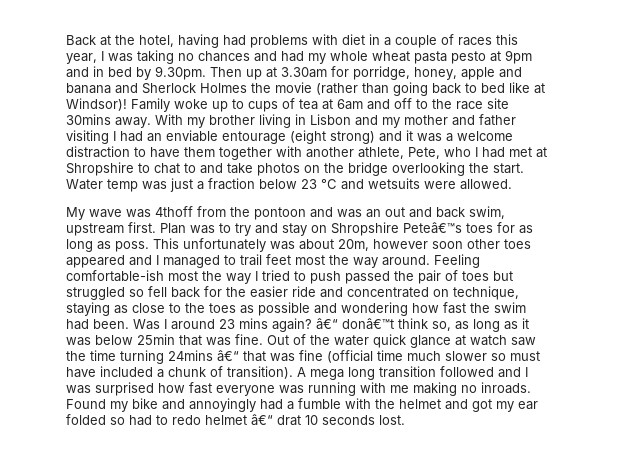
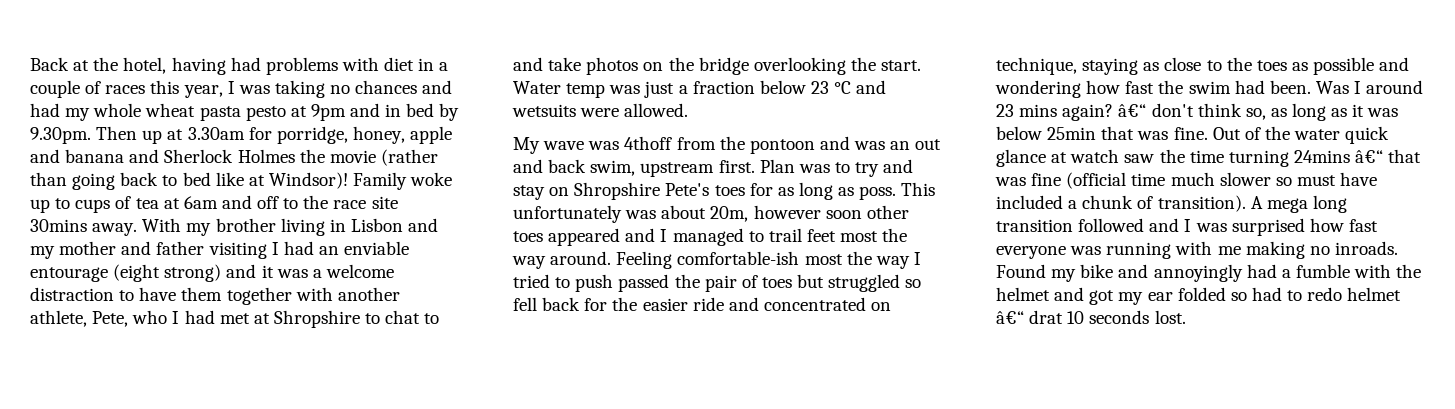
- Plan was to try and stay on Shropshire Peteâ€™s toes for as long as poss.
+ Plan was to try and stay on Shropshire Pete's toes for as long as poss.
- Was I around 23 mins again? â€“ donâ€™t think so, as long as it was below 25min that was fine.
+ Was I around 23 mins again? â€“ don't think so, as long as it was below 25min that was fine.

